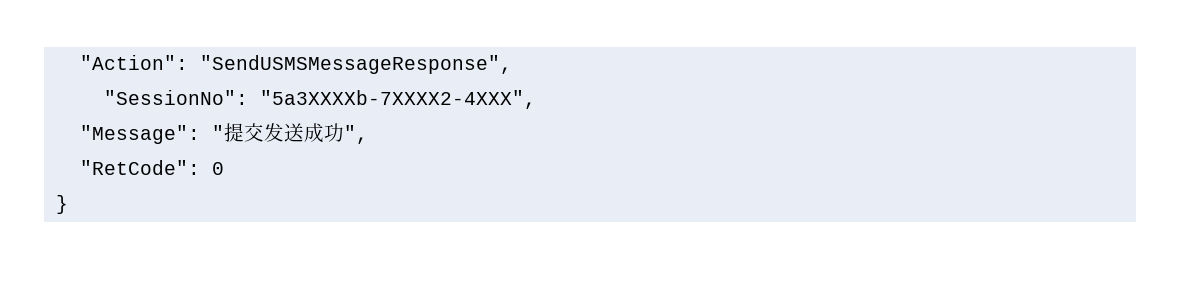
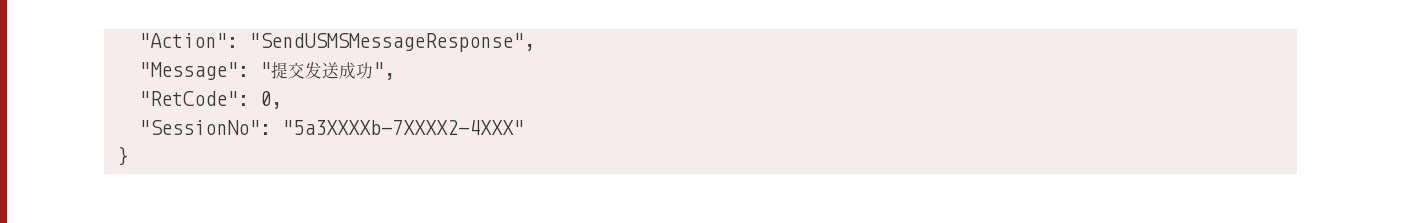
- "SessionNo": "5a3XXXXb-7XXXX2-4XXX",
- "RetCode": 0
+ "RetCode": 0,
+ "SessionNo": "5a3XXXXb-7XXXX2-4XXX"

